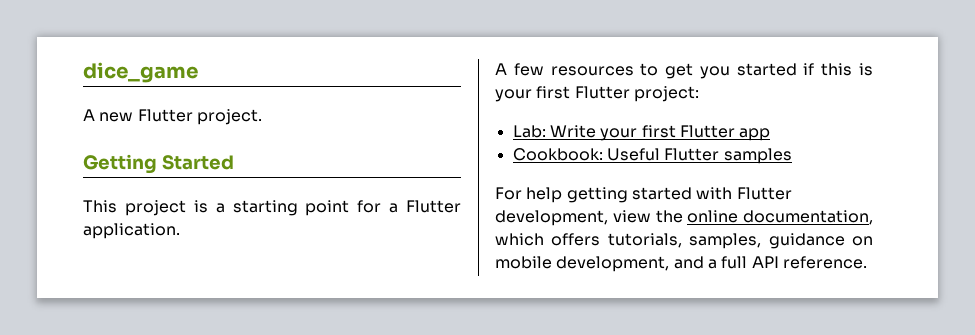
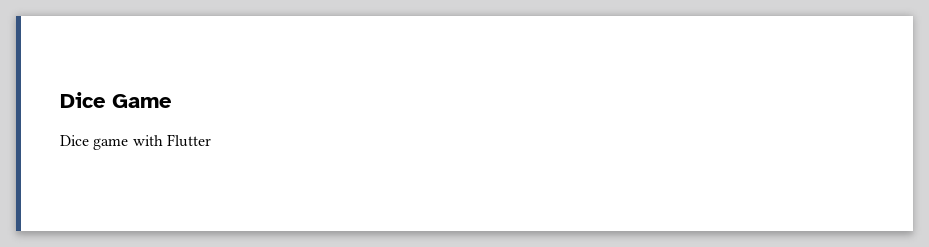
- dice_game
- A new Flutter project.
- Getting Started
- This project is a starting point for a Flutter application.
- A few resources to get you started if this is your first Flutter project:
- Lab: Write your first Flutter app
- Cookbook: Useful Flutter samples
- For help getting started with Flutter development, view the online documentation, which offers tutorials, samples, guidance on mobile development, and a full API reference.
+ Dice Game
+ Dice game with Flutter

